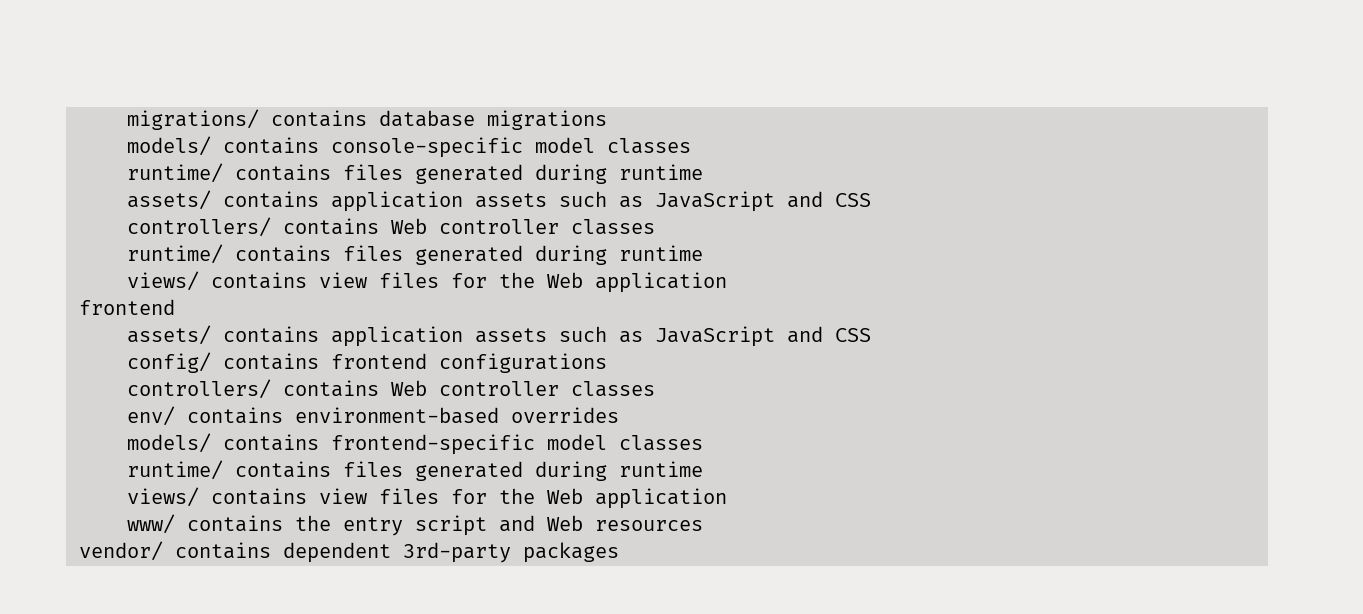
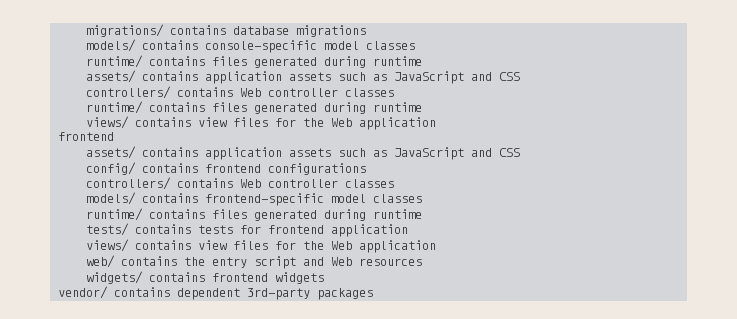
- env/ contains environment-based overrides
  models/ contains frontend-specific model classes
  runtime/ contains files generated during runtime
+ tests/ contains tests for frontend application
  views/ contains view files for the Web application
- www/ contains the entry script and Web resources
+ web/ contains the entry script and Web resources
+ widgets/ contains frontend widgets

